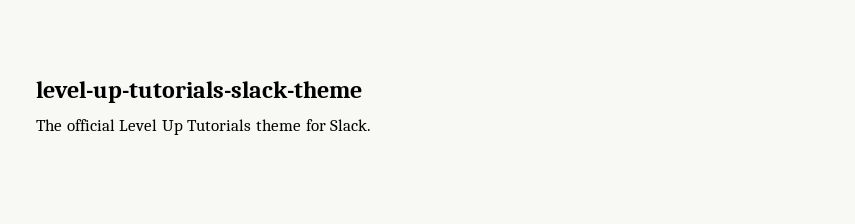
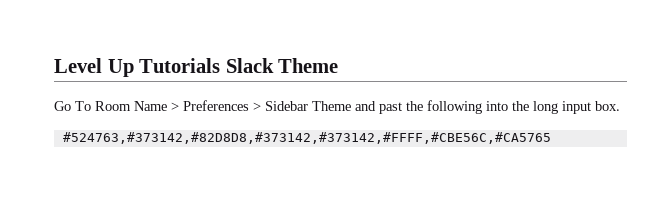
- level-up-tutorials-slack-theme
- The official Level Up Tutorials theme for Slack.
+ Level Up Tutorials Slack Theme
+ Go To Room Name > Preferences > Sidebar Theme and past the following into the long input box.
+ #524763,#373142,#82D8D8,#373142,#373142,#FFFF,#CBE56C,#CA5765

